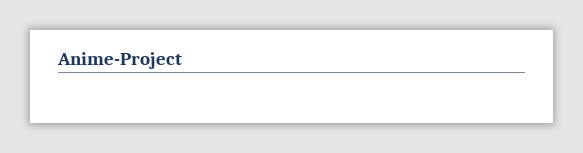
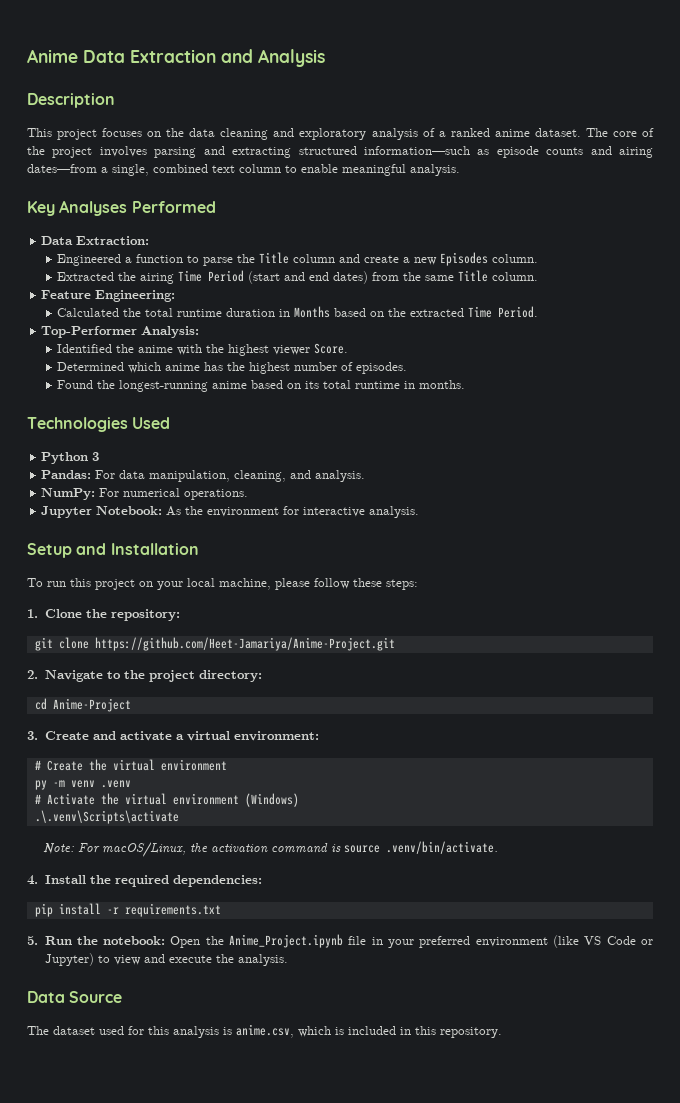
- Anime-Project
+ Anime Data Extraction and Analysis
+ Description
+ This project focuses on the data cleaning and exploratory analysis of a ranked anime dataset. The core of the project involves parsing and extracting structured information—such as episode counts and airing dates—from a single, combined text column to enable meaningful analysis.
+ Key Analyses Performed
+ Data Extraction:
+ Engineered a function to parse the Title column and create a new Episodes column.
+ Extracted the airing Time Period (start and end dates) from the same Title column.
+ Feature Engineering:
+ Calculated the total runtime duration in Months based on the extracted Time Period.
+ Top-Performer Analysis:
+ Identified the anime with the highest viewer Score.
+ Determined which anime has the highest number of episodes.
+ Found the longest-running anime based on its total runtime in months.
+ Technologies Used
+ Python 3
+ Pandas: For data manipulation, cleaning, and analysis.
+ NumPy: For numerical operations.
+ Jupyter Notebook: As the environment for interactive analysis.
+ Setup and Installation
+ To run this project on your local machine, please follow these steps:
+ 1. Clone the repository:
+ git clone https://github.com/Heet-Jamariya/Anime-Project.git
+ 2. Navigate to the project directory:
+ cd Anime-Project
+ 3. Create and activate a virtual environment:
+ # Create the virtual environment
+ py -m venv .venv
+ # Activate the virtual environment (Windows)
+ .\.venv\Scripts\activate
+ Note: For macOS/Linux, the activation command is source .venv/bin/activate.
+ 4. Install the required dependencies:
+ pip install -r requirements.txt
+ 5. Run the notebook: Open the Anime_Project.ipynb file in your preferred environment (like VS Code or Jupyter) to view and execute the analysis.
+ Data Source
+ The dataset used for this analysis is anime.csv, which is included in this repository.

